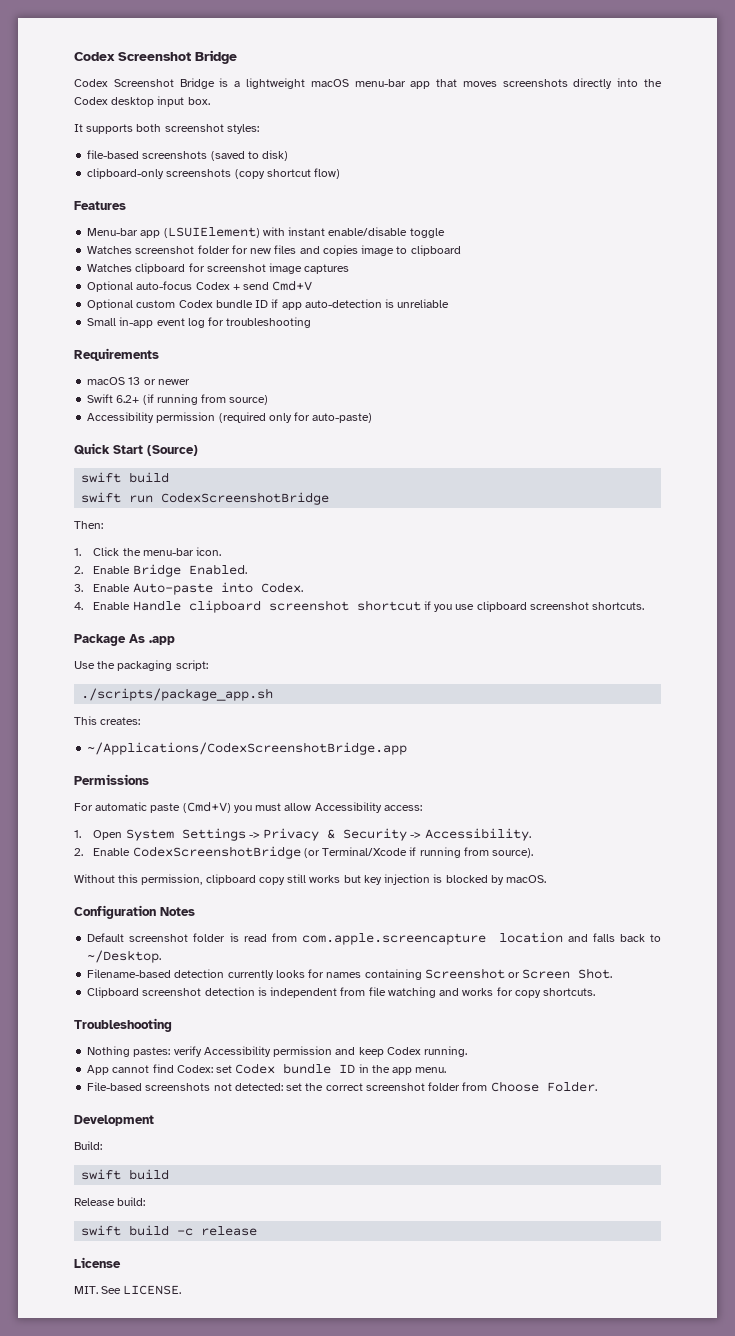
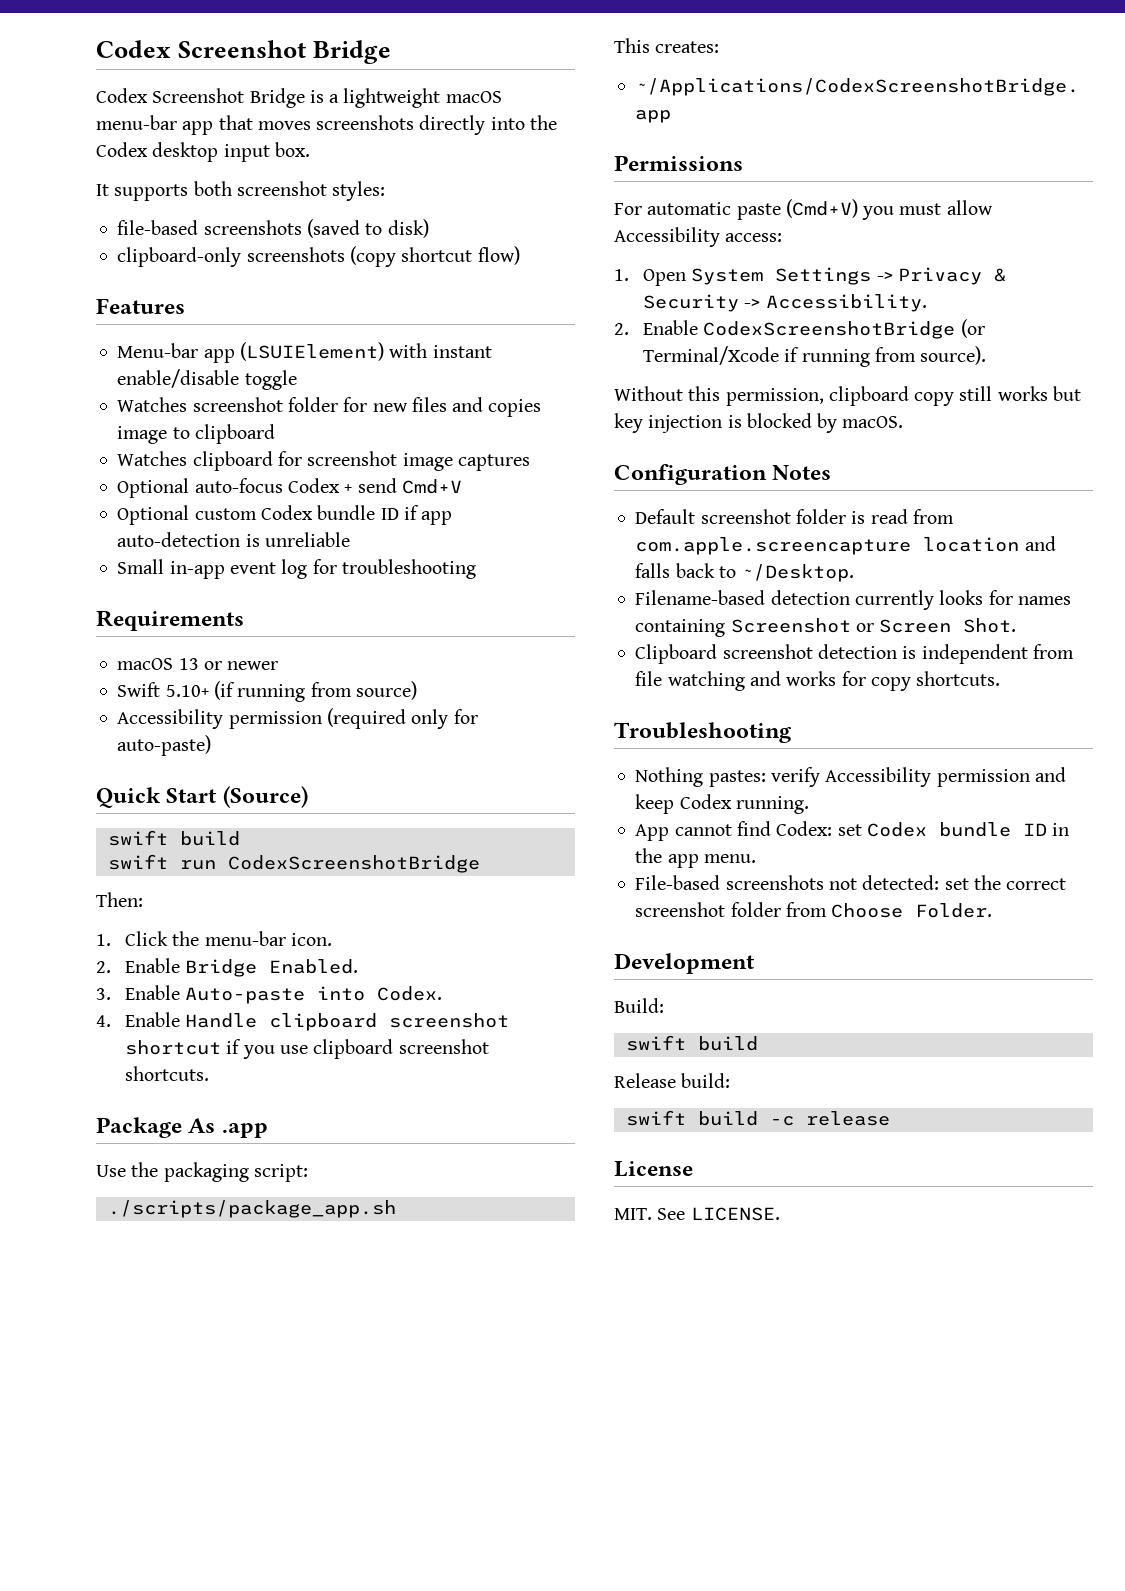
- Swift 6.2+ (if running from source)
+ Swift 5.10+ (if running from source)

